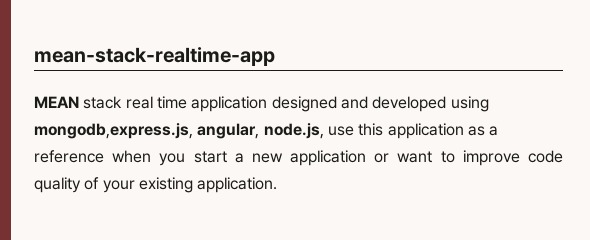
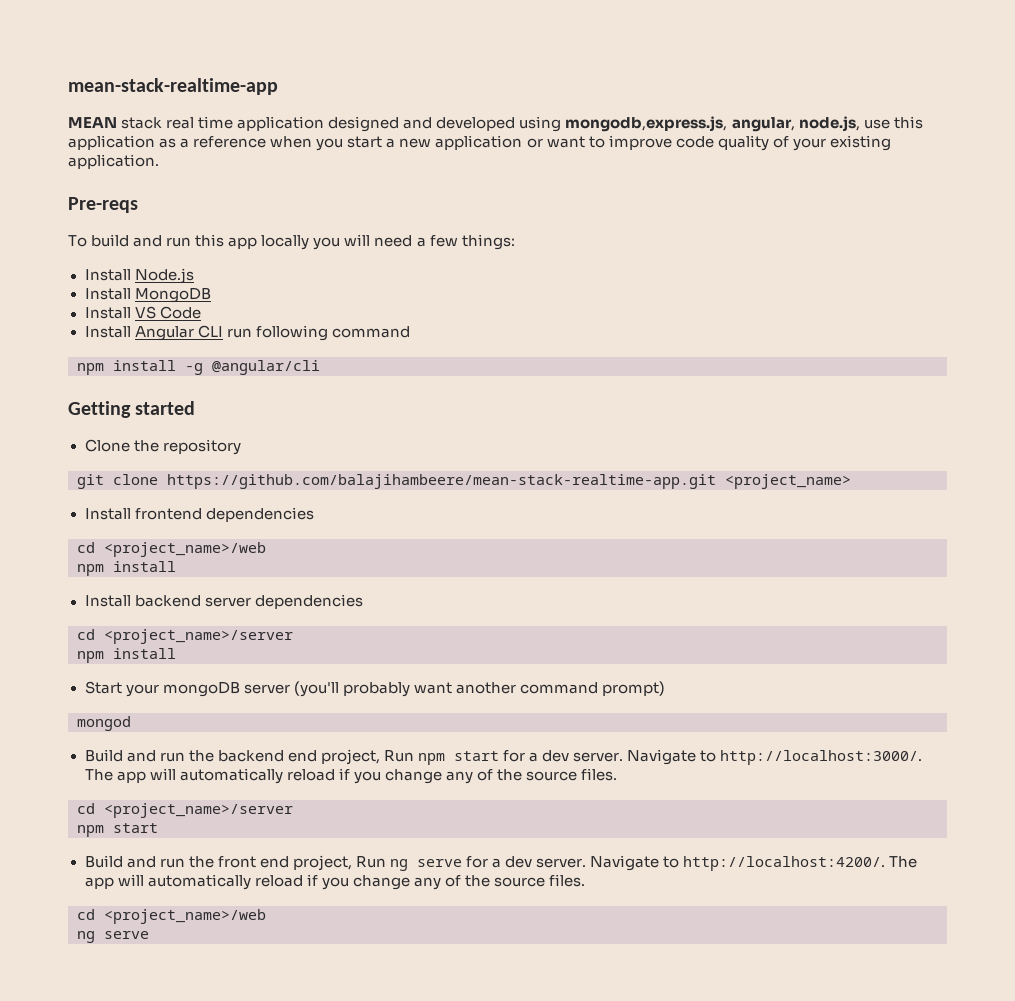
+ Pre-reqs
+ To build and run this app locally you will need a few things:
+ Install Node.js
+ Install MongoDB
+ Install VS Code
+ Install Angular CLI run following command
+ npm install -g @angular/cli
+ Getting started
+ Clone the repository
+ git clone https://github.com/balajihambeere/mean-stack-realtime-app.git <project_name>
+ Install frontend dependencies
+ cd <project_name>/web
+ npm install
+ Install backend server dependencies
+ cd <project_name>/server
+ npm install
+ Start your mongoDB server (you'll probably want another command prompt)
+ mongod
+ Build and run the backend end project, Run npm start for a dev server. Navigate to http://localhost:3000/. The app will automatically reload if you change any of the source files.
+ cd <project_name>/server
+ npm start
+ Build and run the front end project, Run ng serve for a dev server. Navigate to http://localhost:4200/. The app will automatically reload if you change any of the source files.
+ cd <project_name>/web
+ ng serve

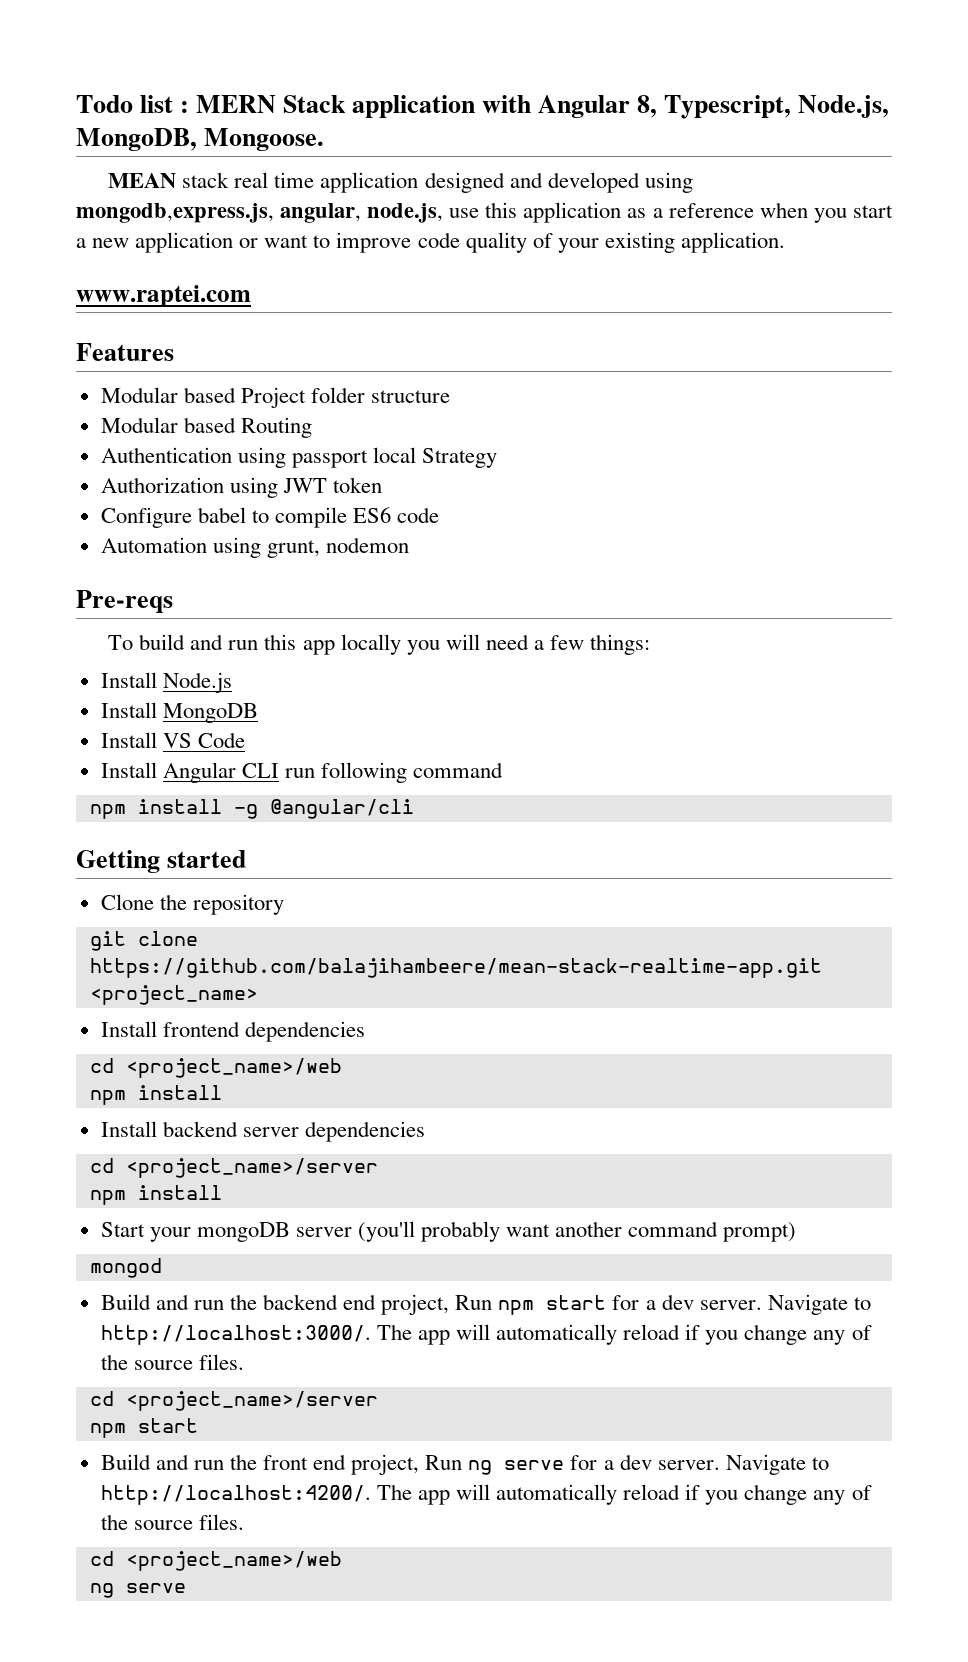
- mean-stack-realtime-app
+ Todo list : MERN Stack application with Angular 8, Typescript, Node.js, MongoDB, Mongoose.
+ www.raptei.com
+ Features
+ Modular based Project folder structure
+ Modular based Routing
+ Authentication using passport local Strategy
+ Authorization using JWT token
+ Configure babel to compile ES6 code
+ Automation using grunt, nodemon

